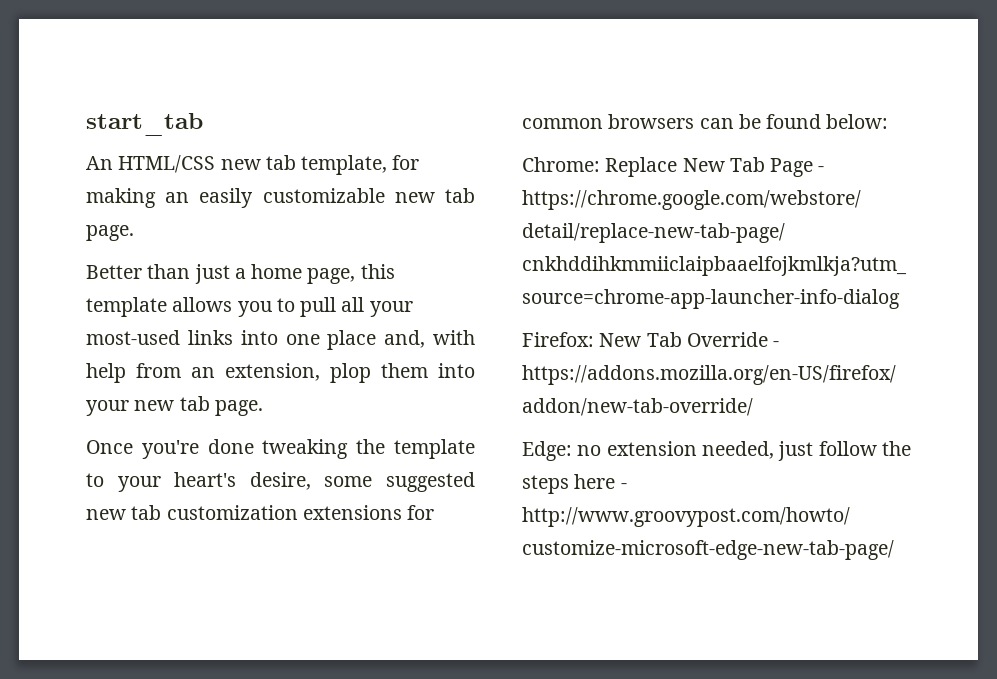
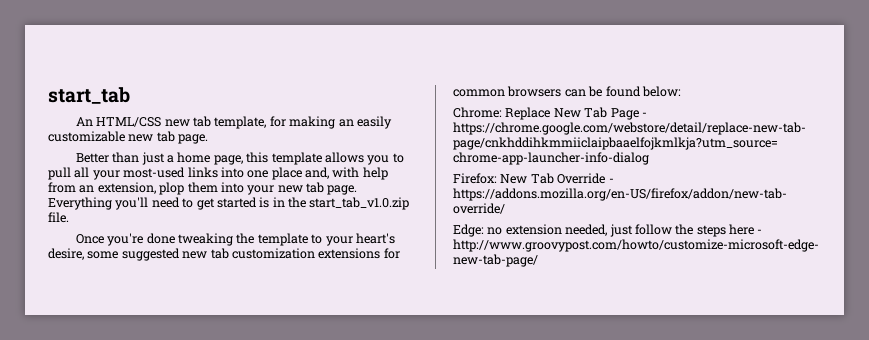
+ Everything you'll need to get started is in the start_tab_v1.0.zip file.

